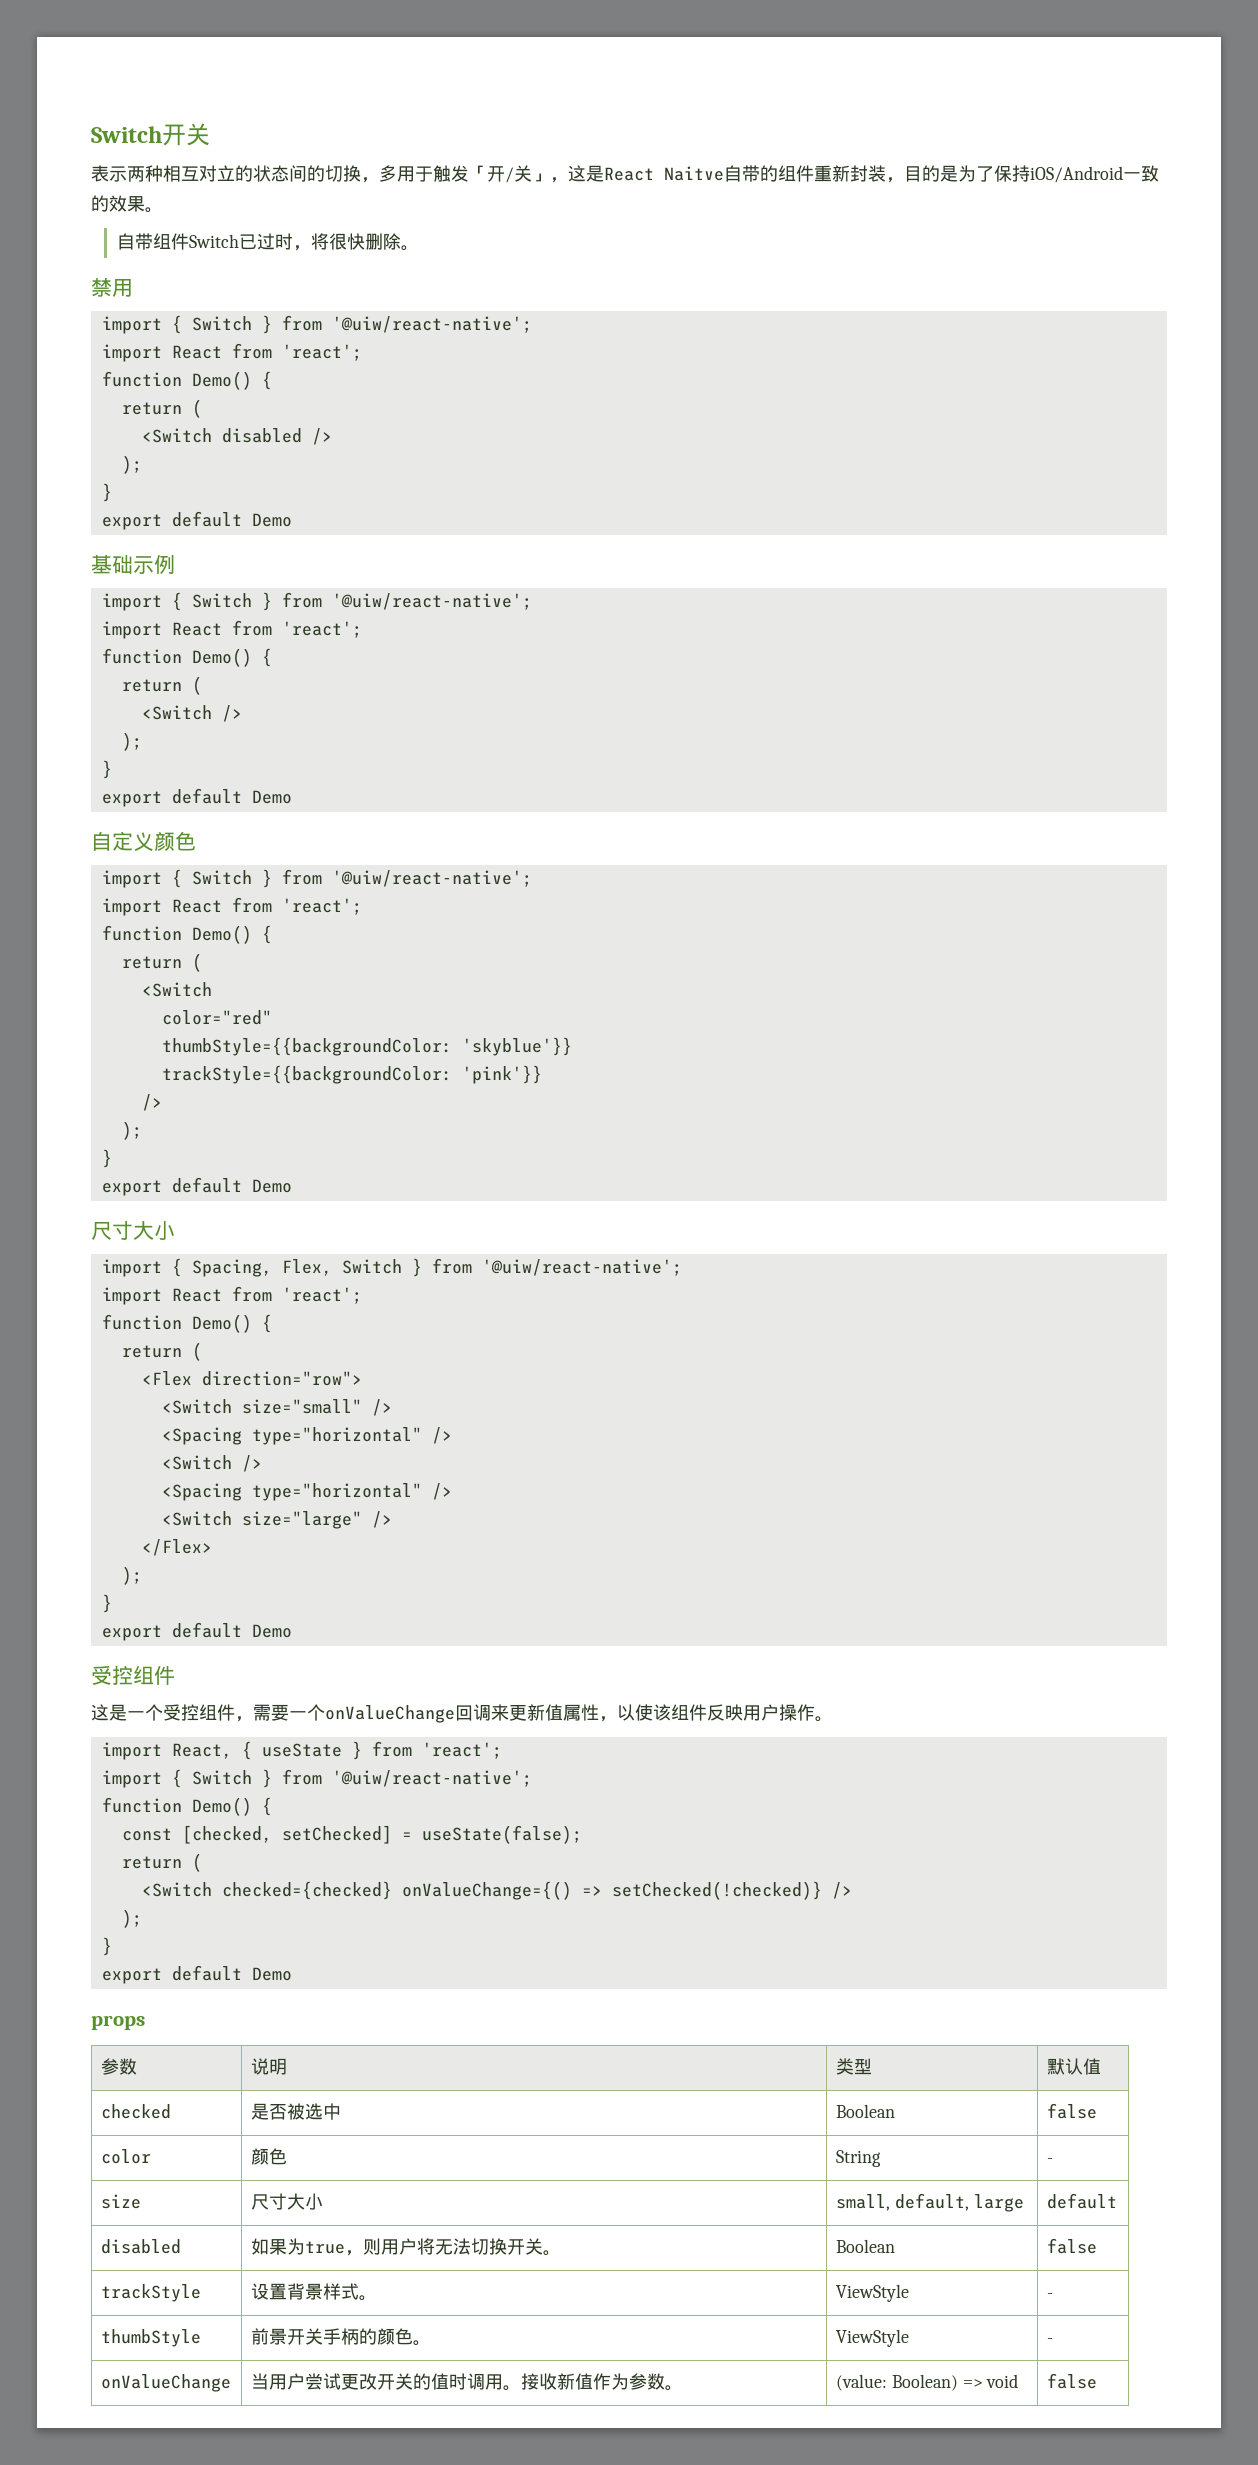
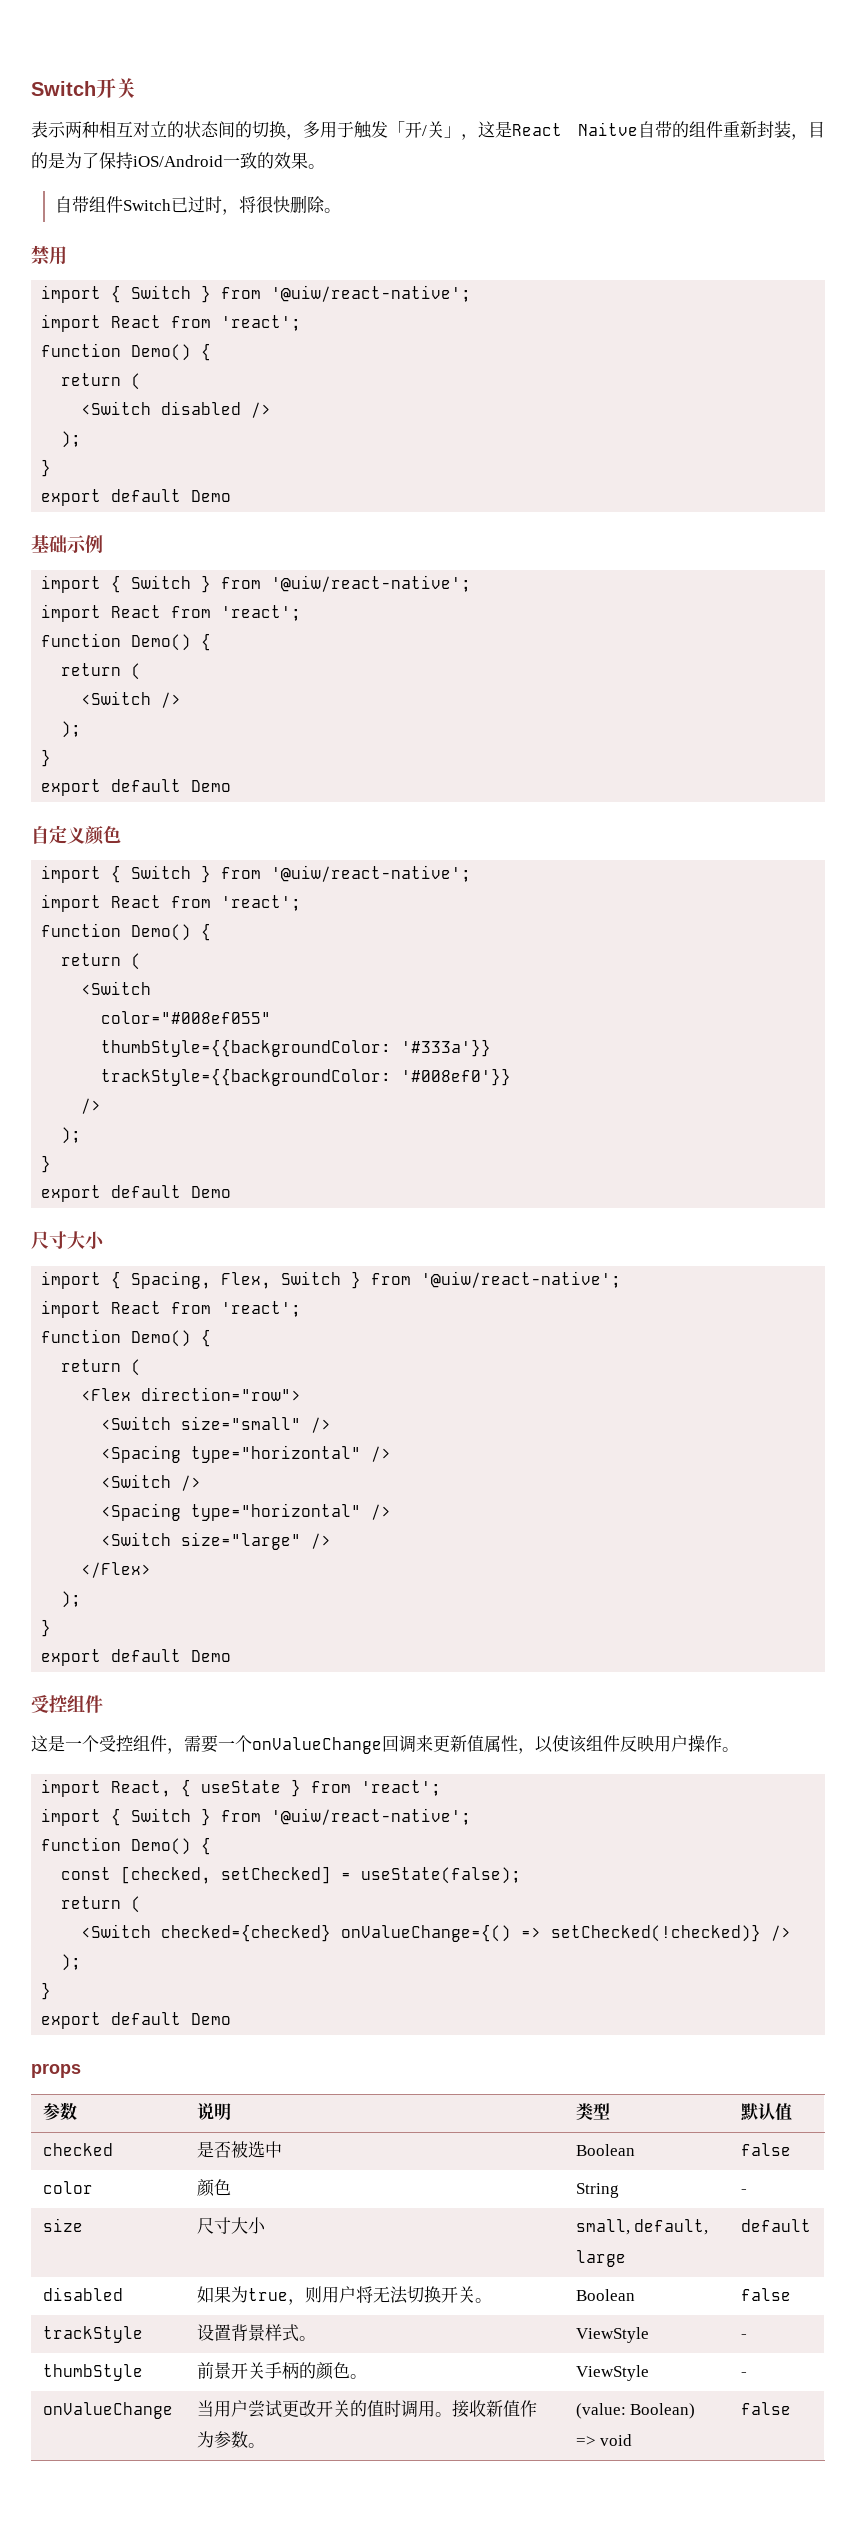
- color="red"
+ color="#008ef055"
- thumbStyle={{backgroundColor: 'skyblue'}}
+ thumbStyle={{backgroundColor: '#333a'}}
- trackStyle={{backgroundColor: 'pink'}}
+ trackStyle={{backgroundColor: '#008ef0'}}

